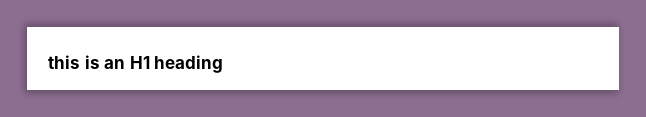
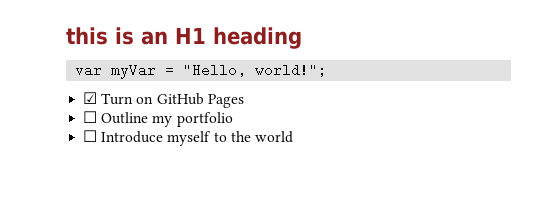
+ var myVar = "Hello, world!";
+ ☑ Turn on GitHub Pages
+ ☐ Outline my portfolio
+ ☐ Introduce myself to the world

